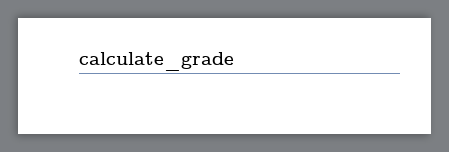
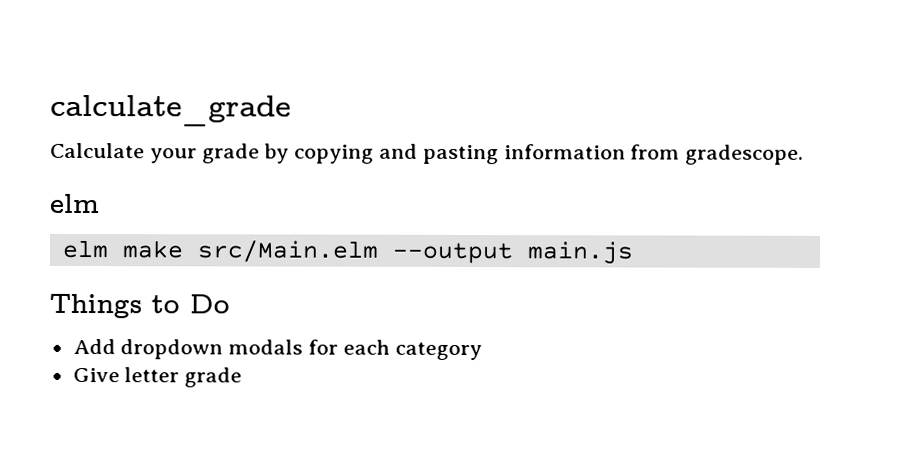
+ Calculate your grade by copying and pasting information from gradescope.
+ elm
+ elm make src/Main.elm --output main.js
+ Things to Do
+ Add dropdown modals for each category
+ Give letter grade

